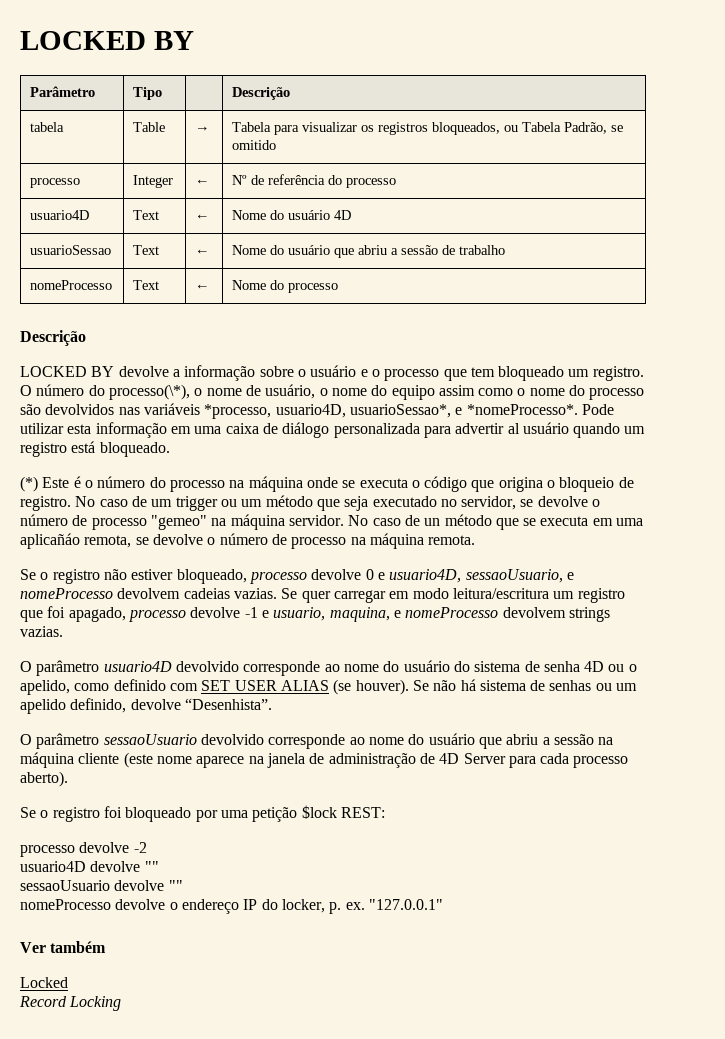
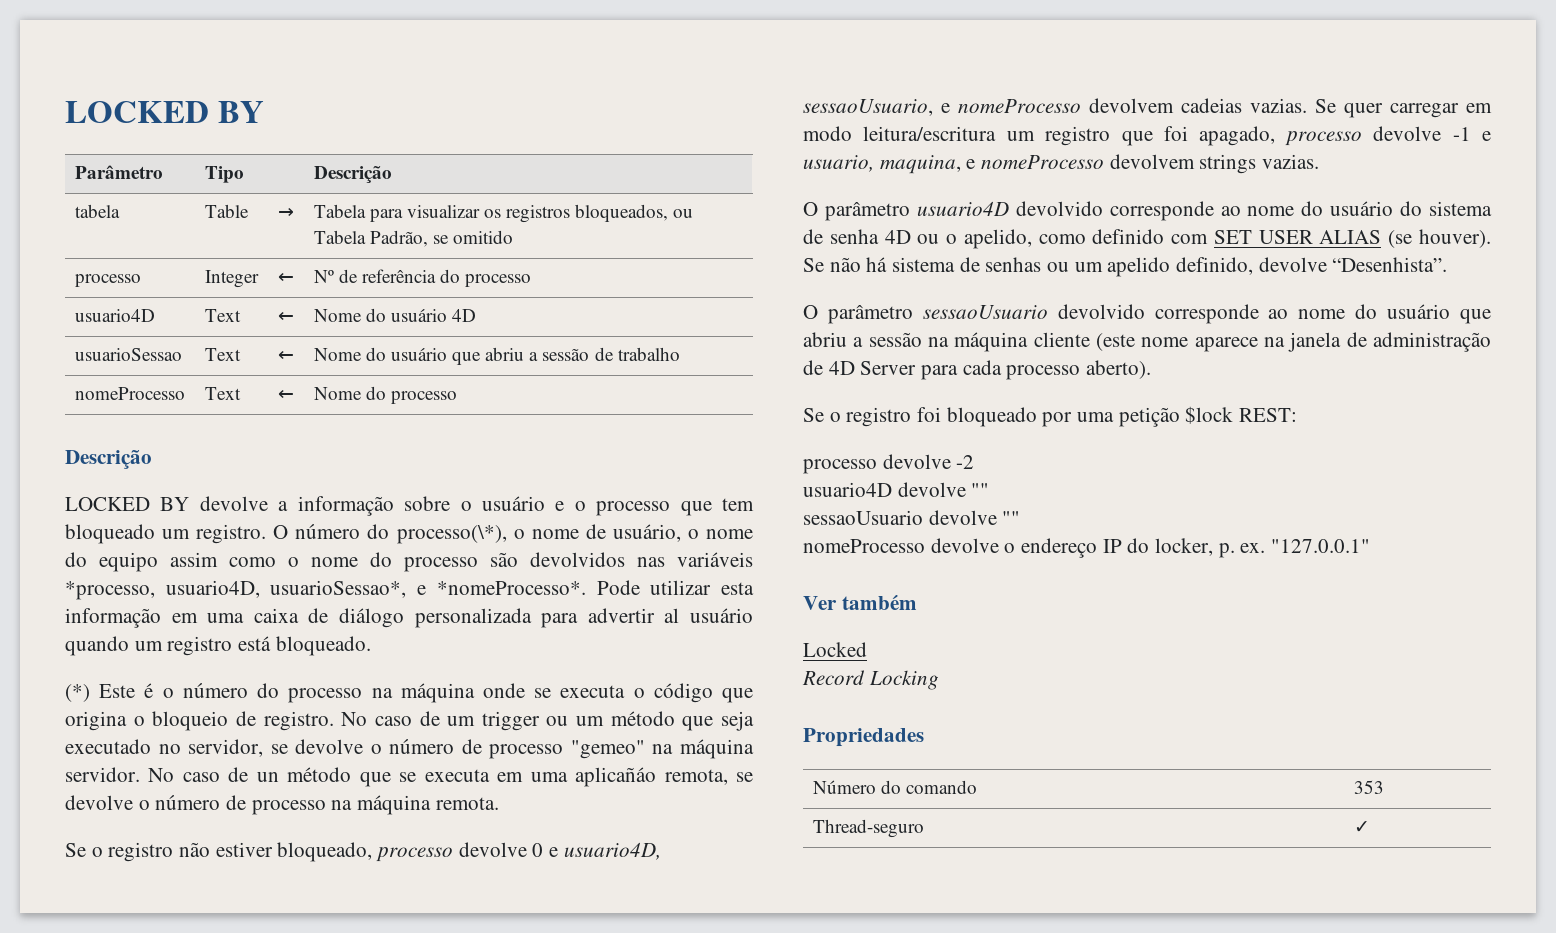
+ Propriedades
+ Número do comando | 353
+ Thread-seguro | ✓

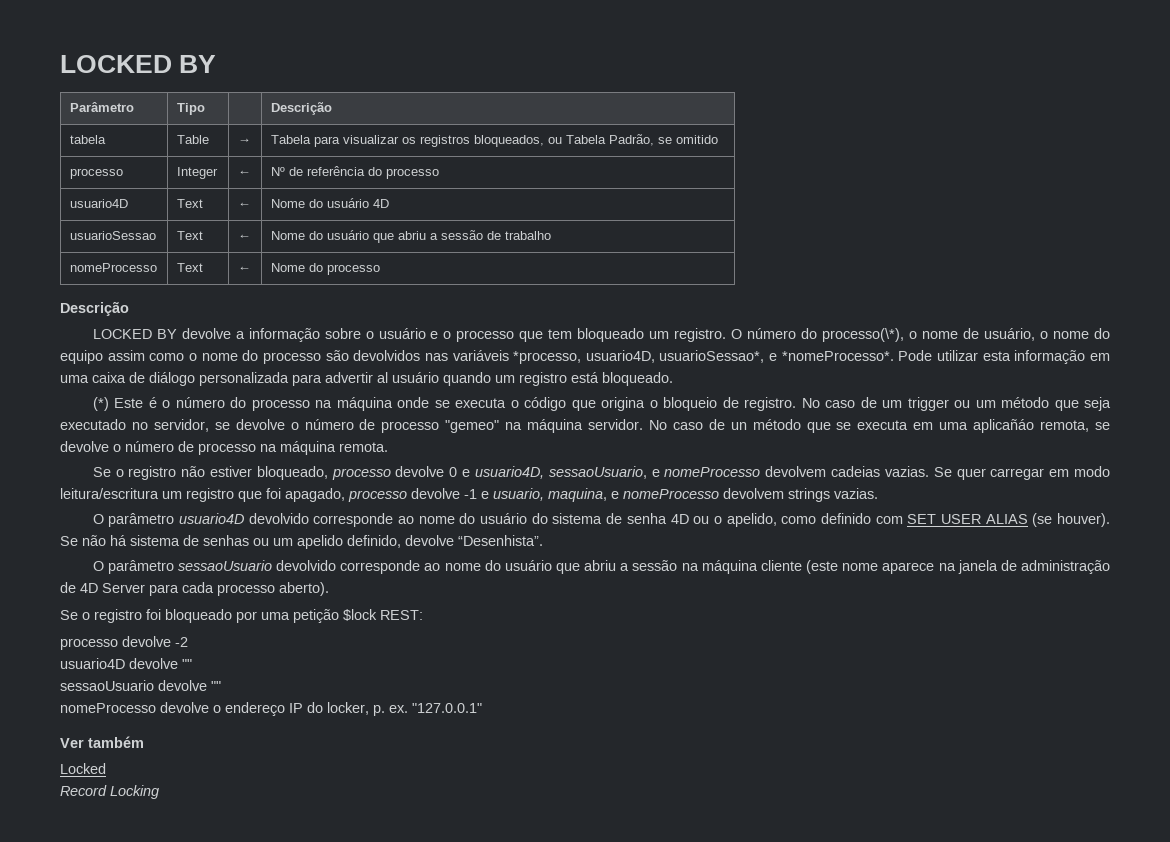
- Propriedades
- Número do comando | 353
- Thread-seguro | ✓

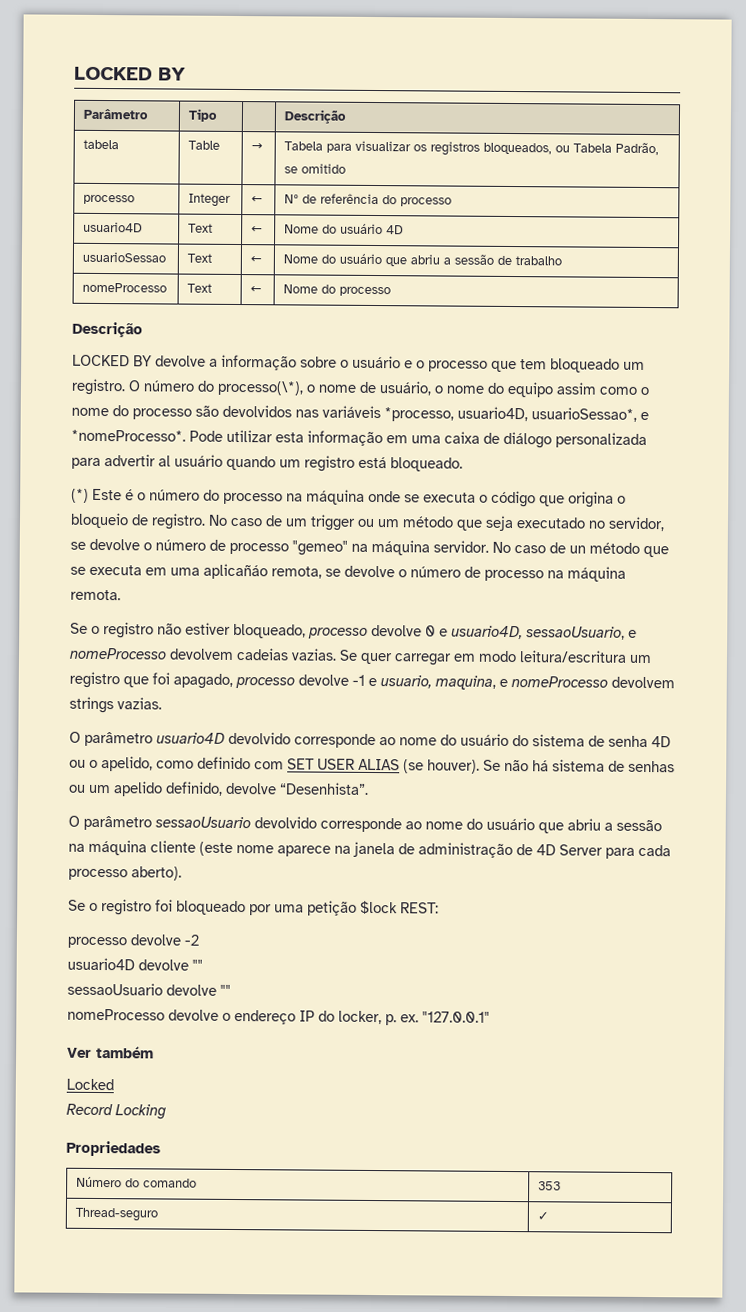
+ Propriedades
+ Número do comando | 353
+ Thread-seguro | ✓

